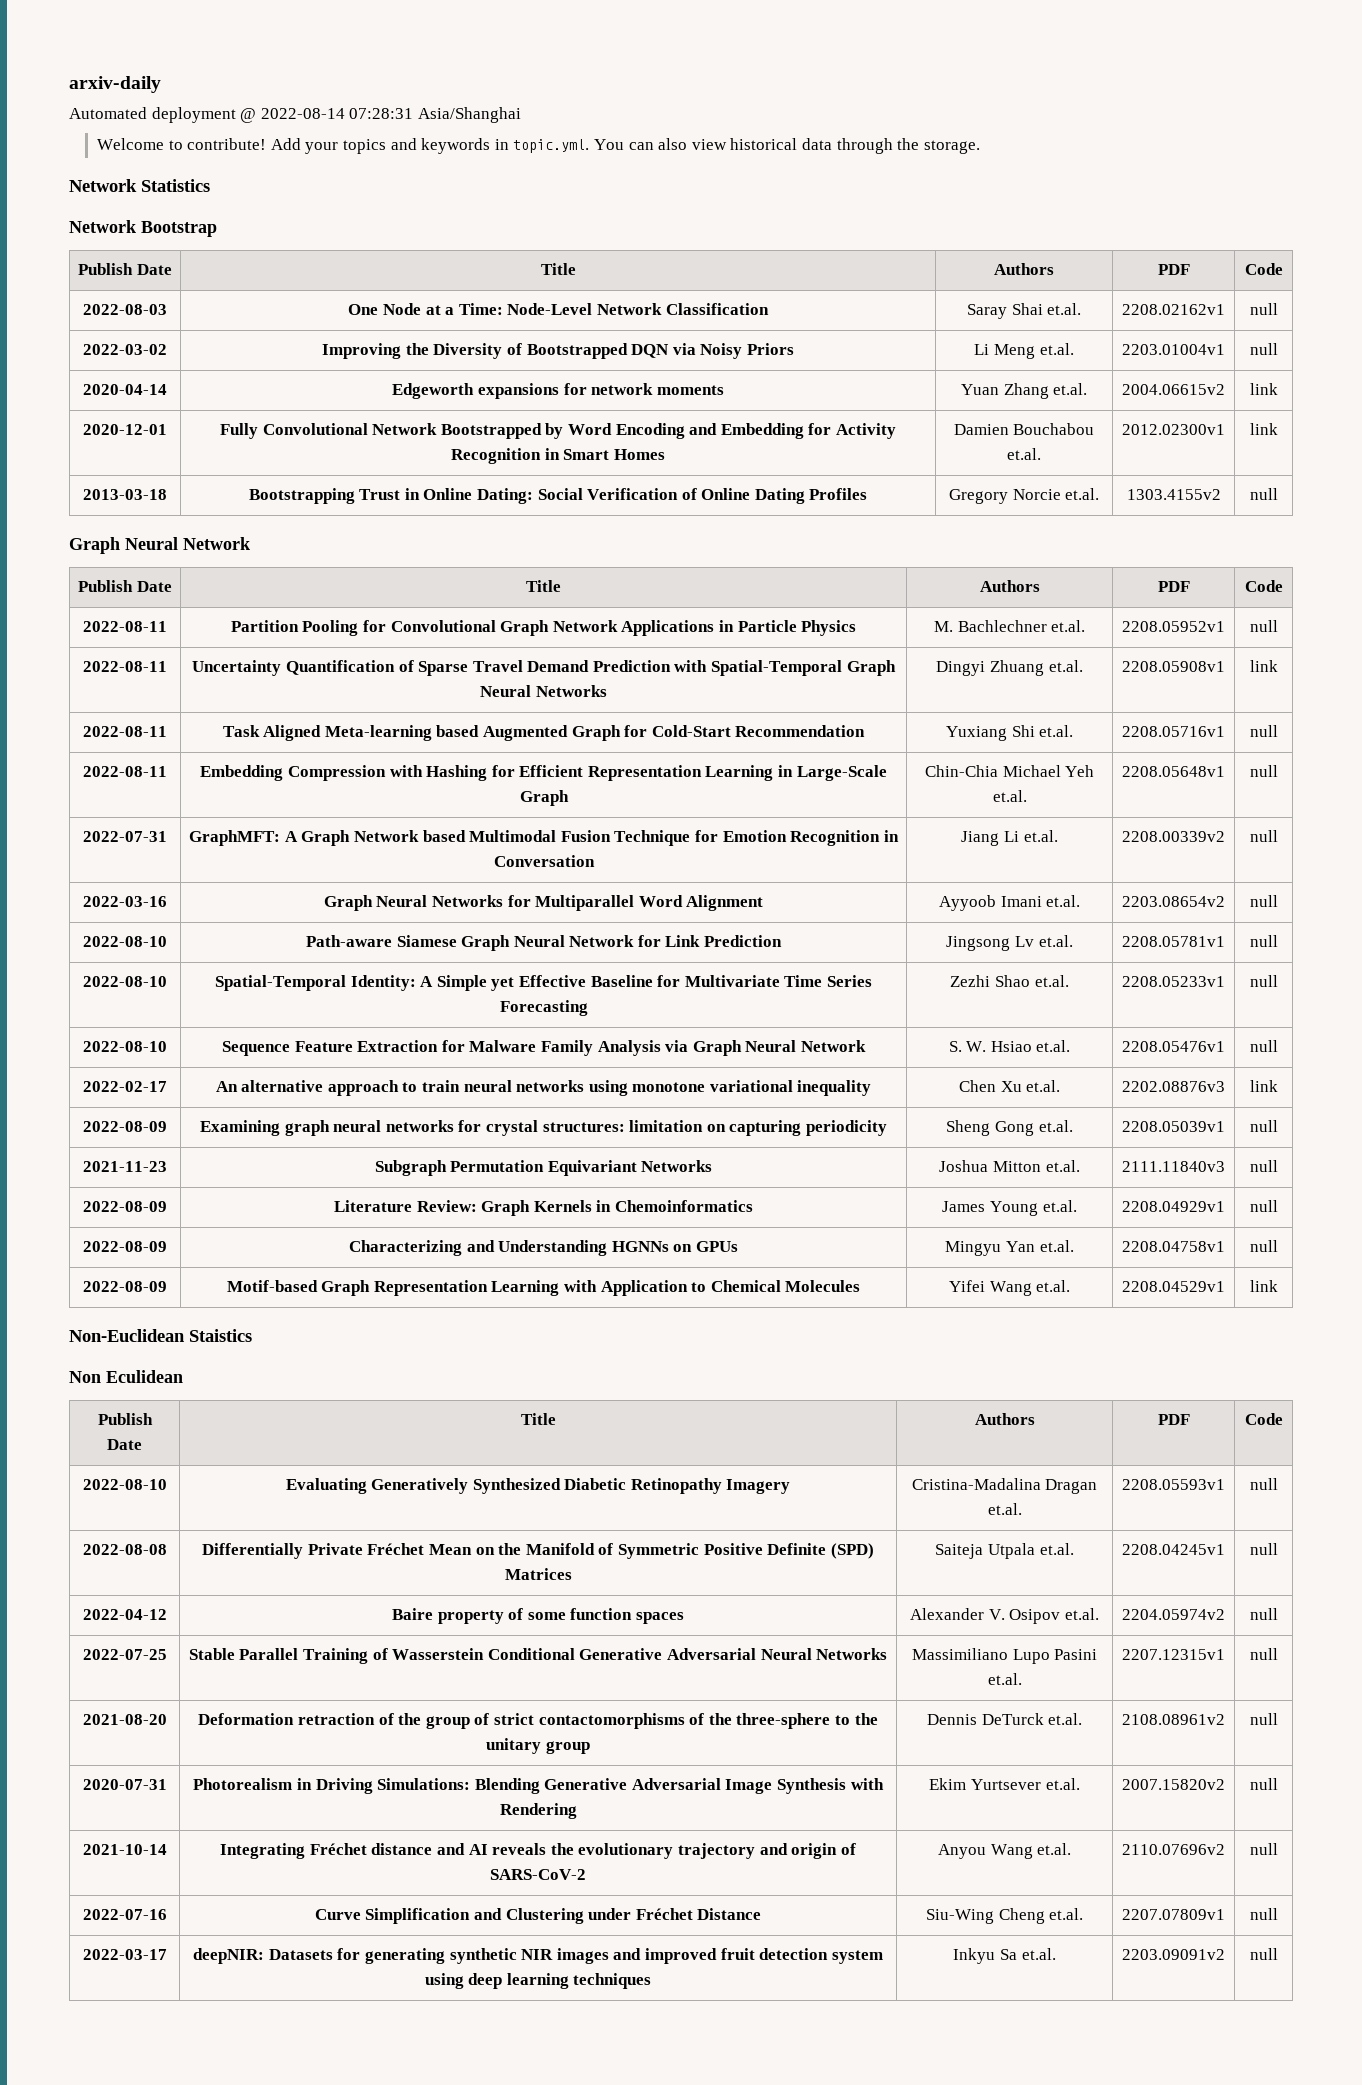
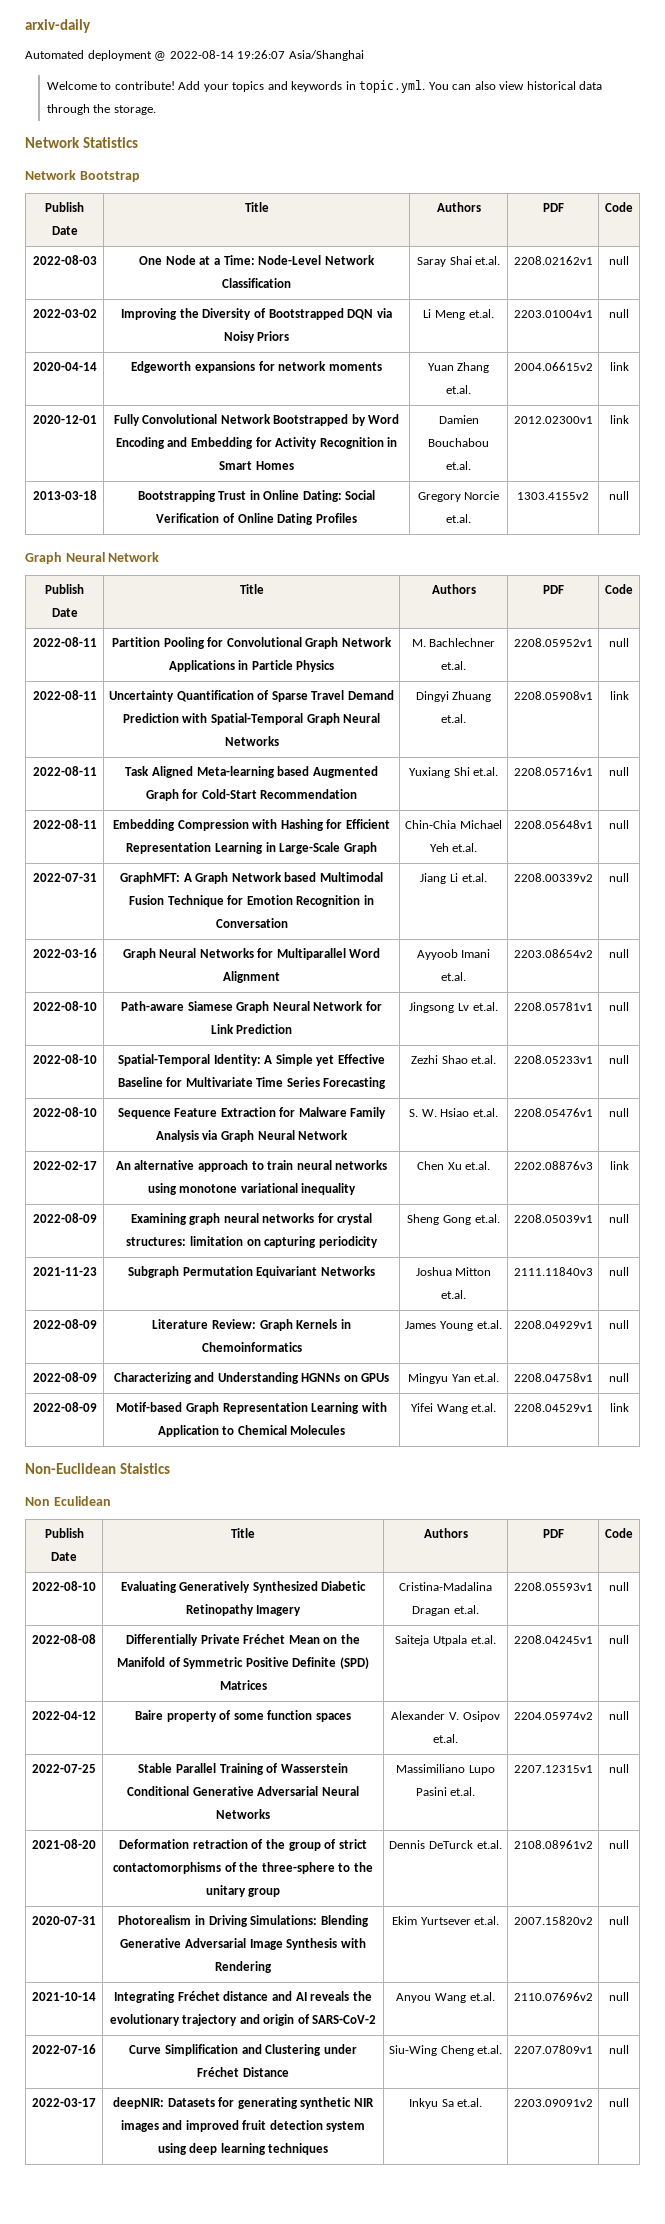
- Automated deployment @ 2022-08-14 07:28:31 Asia/Shanghai
+ Automated deployment @ 2022-08-14 19:26:07 Asia/Shanghai

